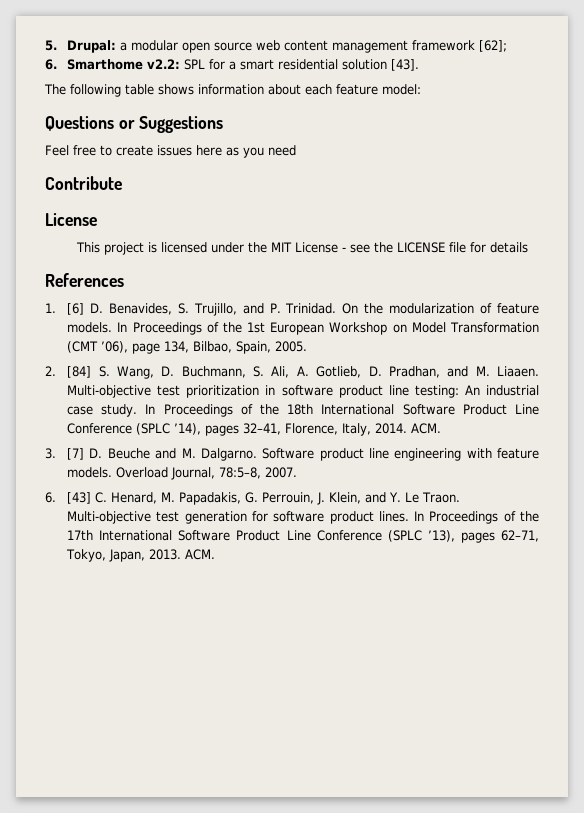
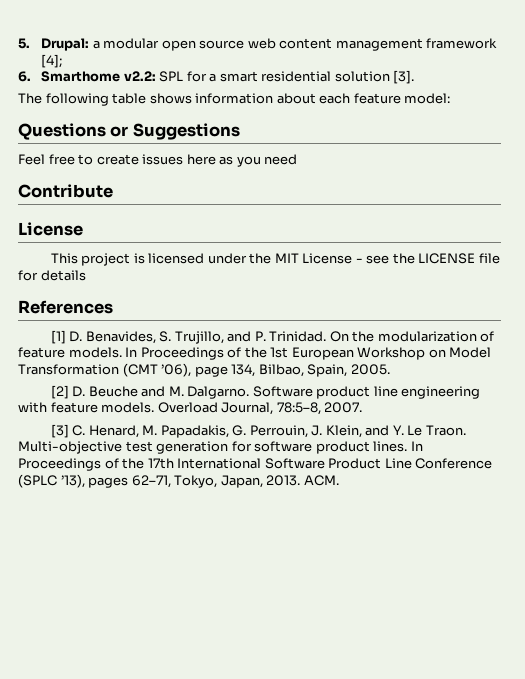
- 5. Drupal: a modular open source web content management framework [62];
+ 5. Drupal: a modular open source web content management framework [4];
- 6. Smarthome v2.2: SPL for a smart residential solution [43].
+ 6. Smarthome v2.2: SPL for a smart residential solution [3].
- 1. [6] D. Benavides, S. Trujillo, and P. Trinidad.
+ [1] D. Benavides, S. Trujillo, and P. Trinidad.
- 2. [84] S. Wang, D. Buchmann, S. Ali, A. Gotlieb, D. Pradhan, and M. Liaaen. Multi-objective test prioritization in software product line testing: An industrial case study. In Proceedings of the 18th International Software Product Line Conference (SPLC ’14), pages 32–41, Florence, Italy, 2014. ACM.
- 3. [7] D. Beuche and M. Dalgarno.
+ [2] D. Beuche and M. Dalgarno.
- 6. [43] C. Henard, M. Papadakis, G. Perrouin, J. Klein, and Y. Le Traon.
+ [3] C. Henard, M. Papadakis, G. Perrouin, J. Klein, and Y. Le Traon.

